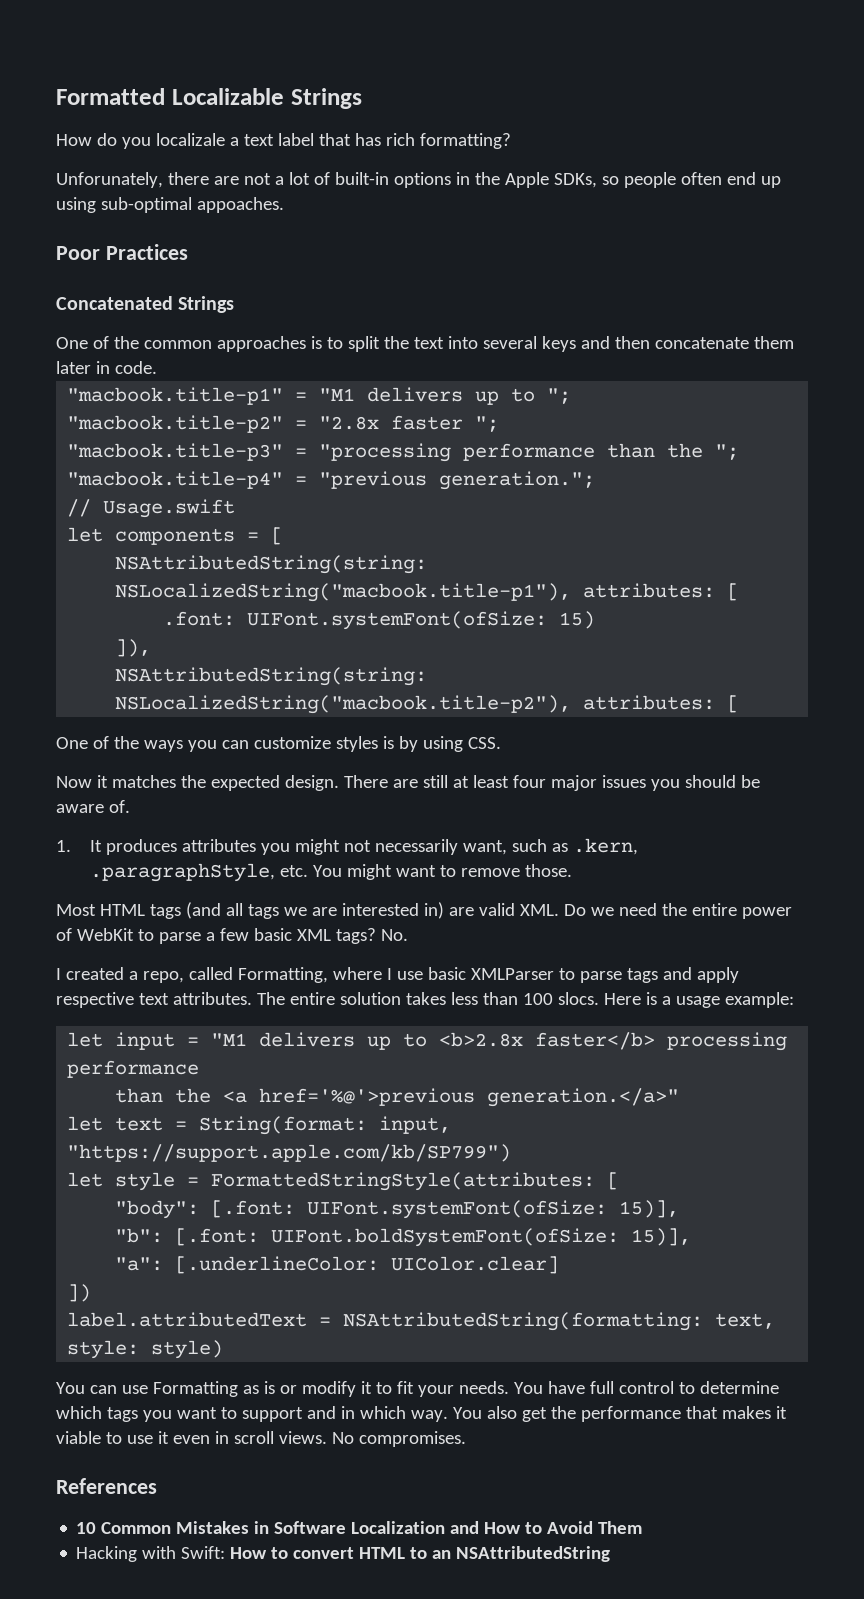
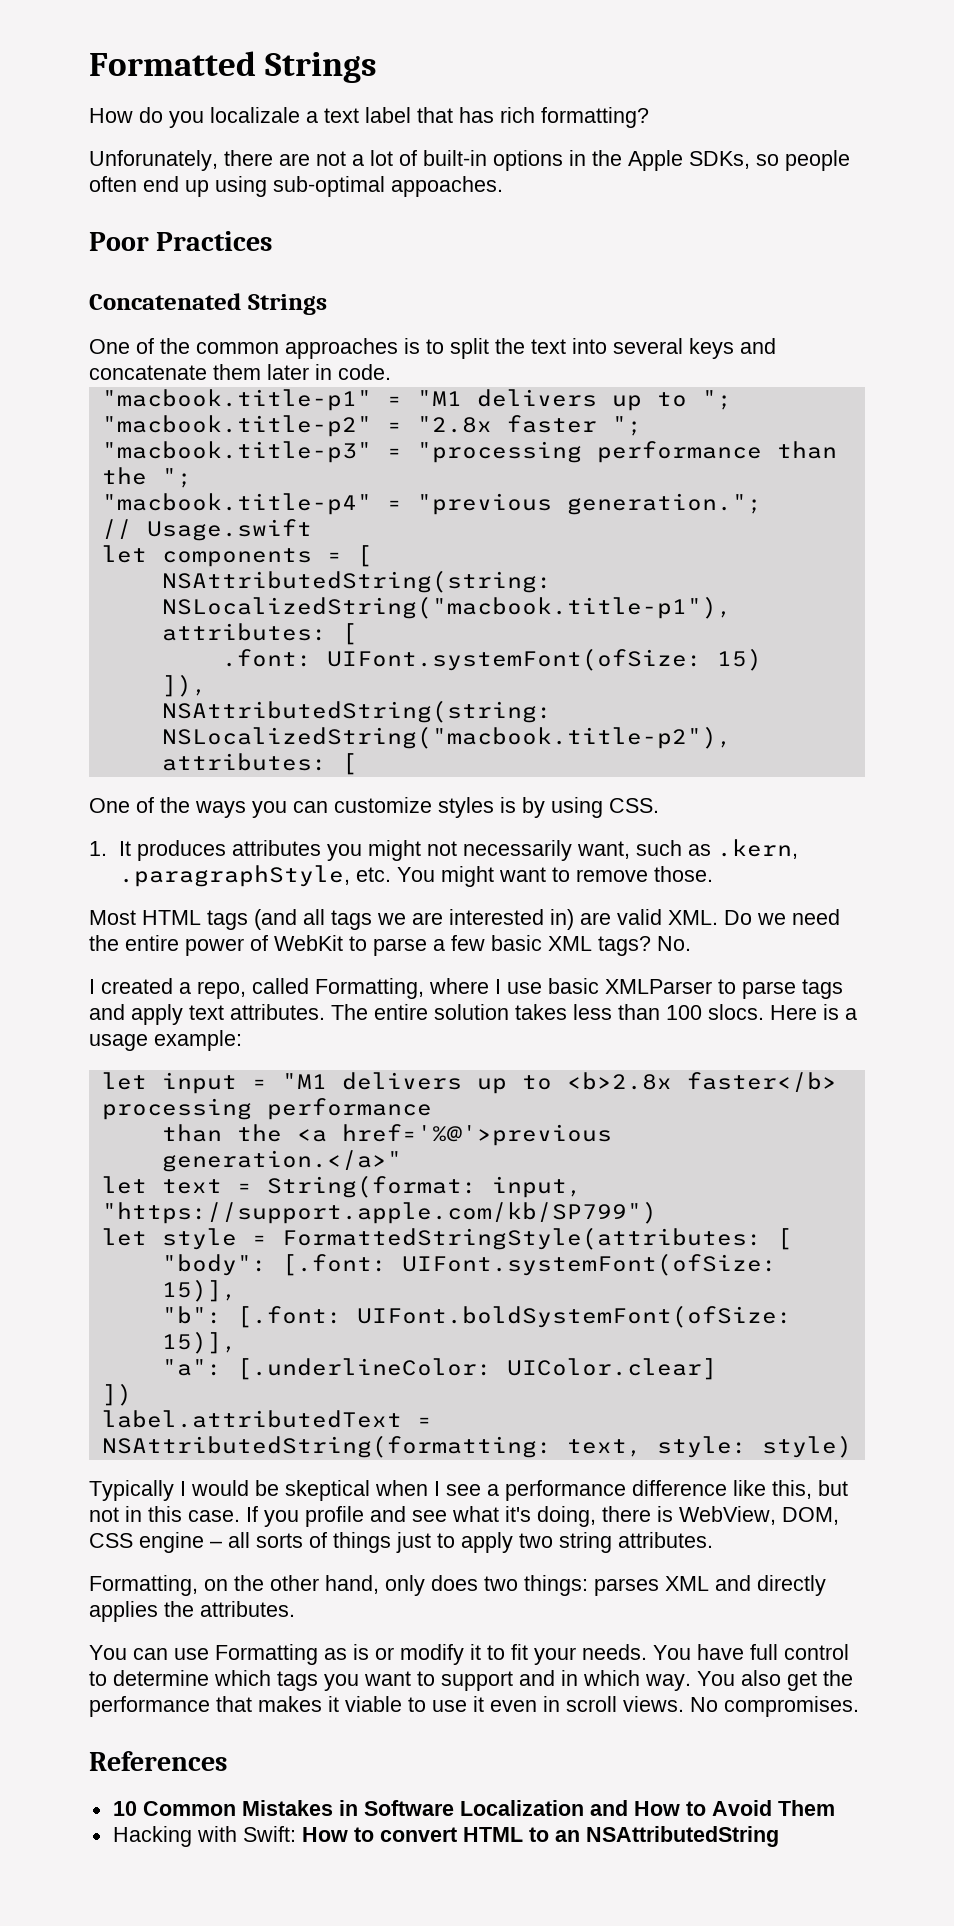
- Formatted Localizable Strings
+ Formatted Strings
- One of the common approaches is to split the text into several keys and then concatenate them later in code.
+ One of the common approaches is to split the text into several keys and concatenate them later in code.
- Now it matches the expected design. There are still at least four major issues you should be aware of.
- I created a repo, called Formatting, where I use basic XMLParser to parse tags and apply respective text attributes.
+ I created a repo, called Formatting, where I use basic XMLParser to parse tags and apply text attributes.
+ Typically I would be skeptical when I see a performance difference like this, but not in this case. If you profile and see what it's doing, there is WebView, DOM, CSS engine – all sorts of things just to apply two string attributes.
+ Formatting, on the other hand, only does two things: parses XML and directly applies the attributes.

